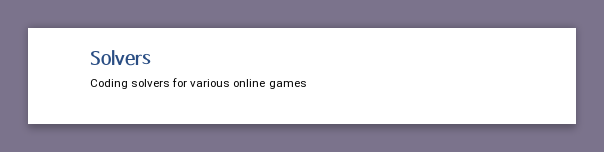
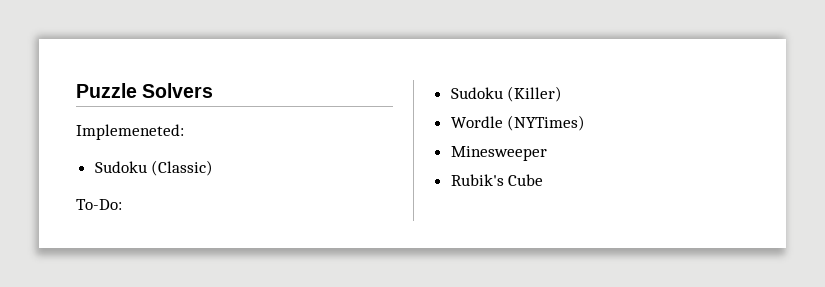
- Solvers
+ Puzzle Solvers
- Coding solvers for various online games
+ Implemeneted:
+ Sudoku (Classic)
+ To-Do:
+ Sudoku (Killer)
+ Wordle (NYTimes)
+ Minesweeper
+ Rubik's Cube

